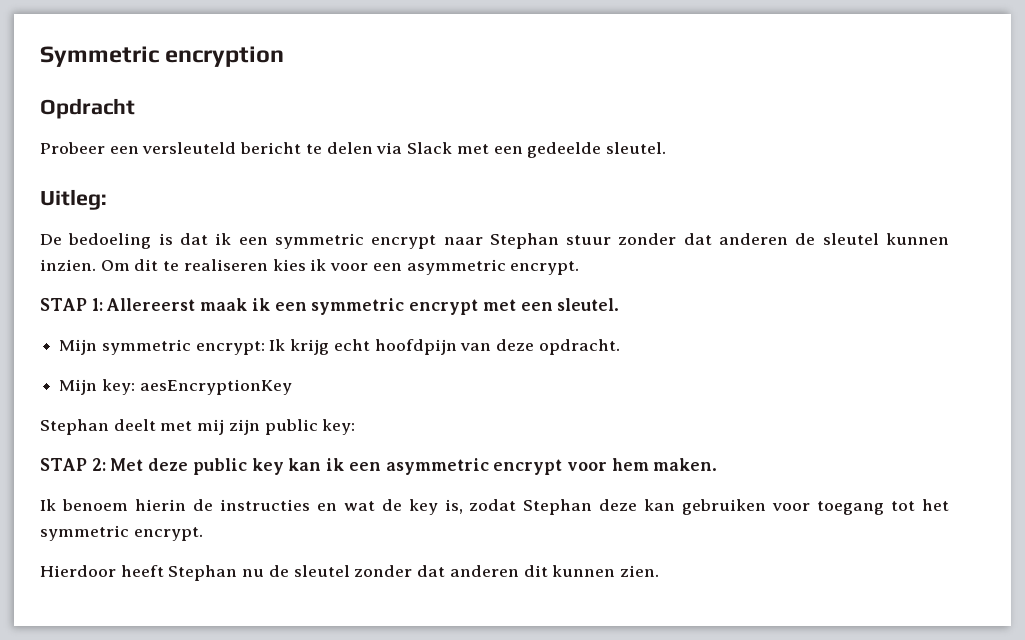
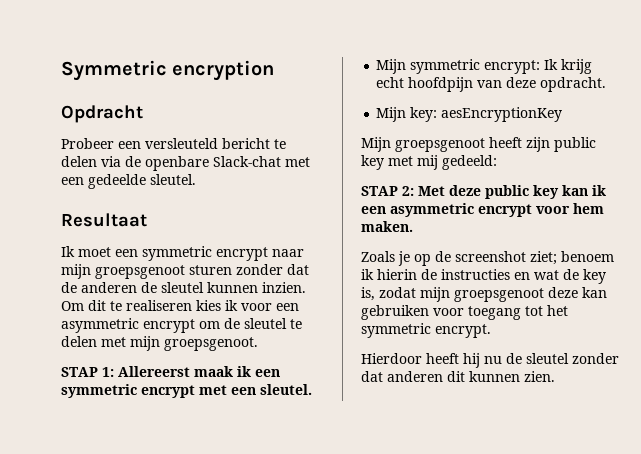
- Probeer een versleuteld bericht te delen via Slack met een gedeelde sleutel.
+ Probeer een versleuteld bericht te delen via de openbare Slack-chat met een gedeelde sleutel.
- Uitleg:
- De bedoeling is dat ik een symmetric encrypt naar Stephan stuur zonder dat anderen de sleutel kunnen inzien.
+ Resultaat
+ Ik moet een symmetric encrypt naar mijn groepsgenoot sturen zonder dat de anderen de sleutel kunnen inzien.
- Om dit te realiseren kies ik voor een asymmetric encrypt.
+ Om dit te realiseren kies ik voor een asymmetric encrypt om de sleutel te delen met mijn groepsgenoot.
- Stephan deelt met mij zijn public key:
+ Mijn groepsgenoot heeft zijn public key met mij gedeeld:
- Ik benoem hierin de instructies en wat de key is, zodat Stephan deze kan gebruiken voor toegang tot het symmetric encrypt.
+ Zoals je op de screenshot ziet; benoem ik hierin de instructies en wat de key is, zodat mijn groepsgenoot deze kan gebruiken voor toegang tot het symmetric encrypt.
- Hierdoor heeft Stephan nu de sleutel zonder dat anderen dit kunnen zien.
+ Hierdoor heeft hij nu de sleutel zonder dat anderen dit kunnen zien.

